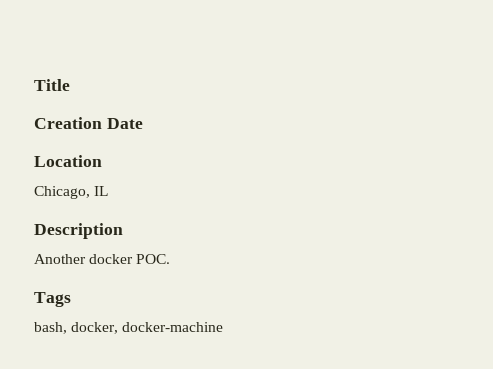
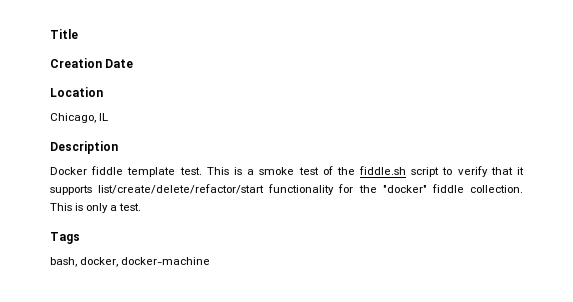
- Another docker POC.
+ Docker fiddle template test. This is a smoke test of the fiddle.sh script to verify that it supports list/create/delete/refactor/start functionality for the "docker" fiddle collection. This is only a test.

